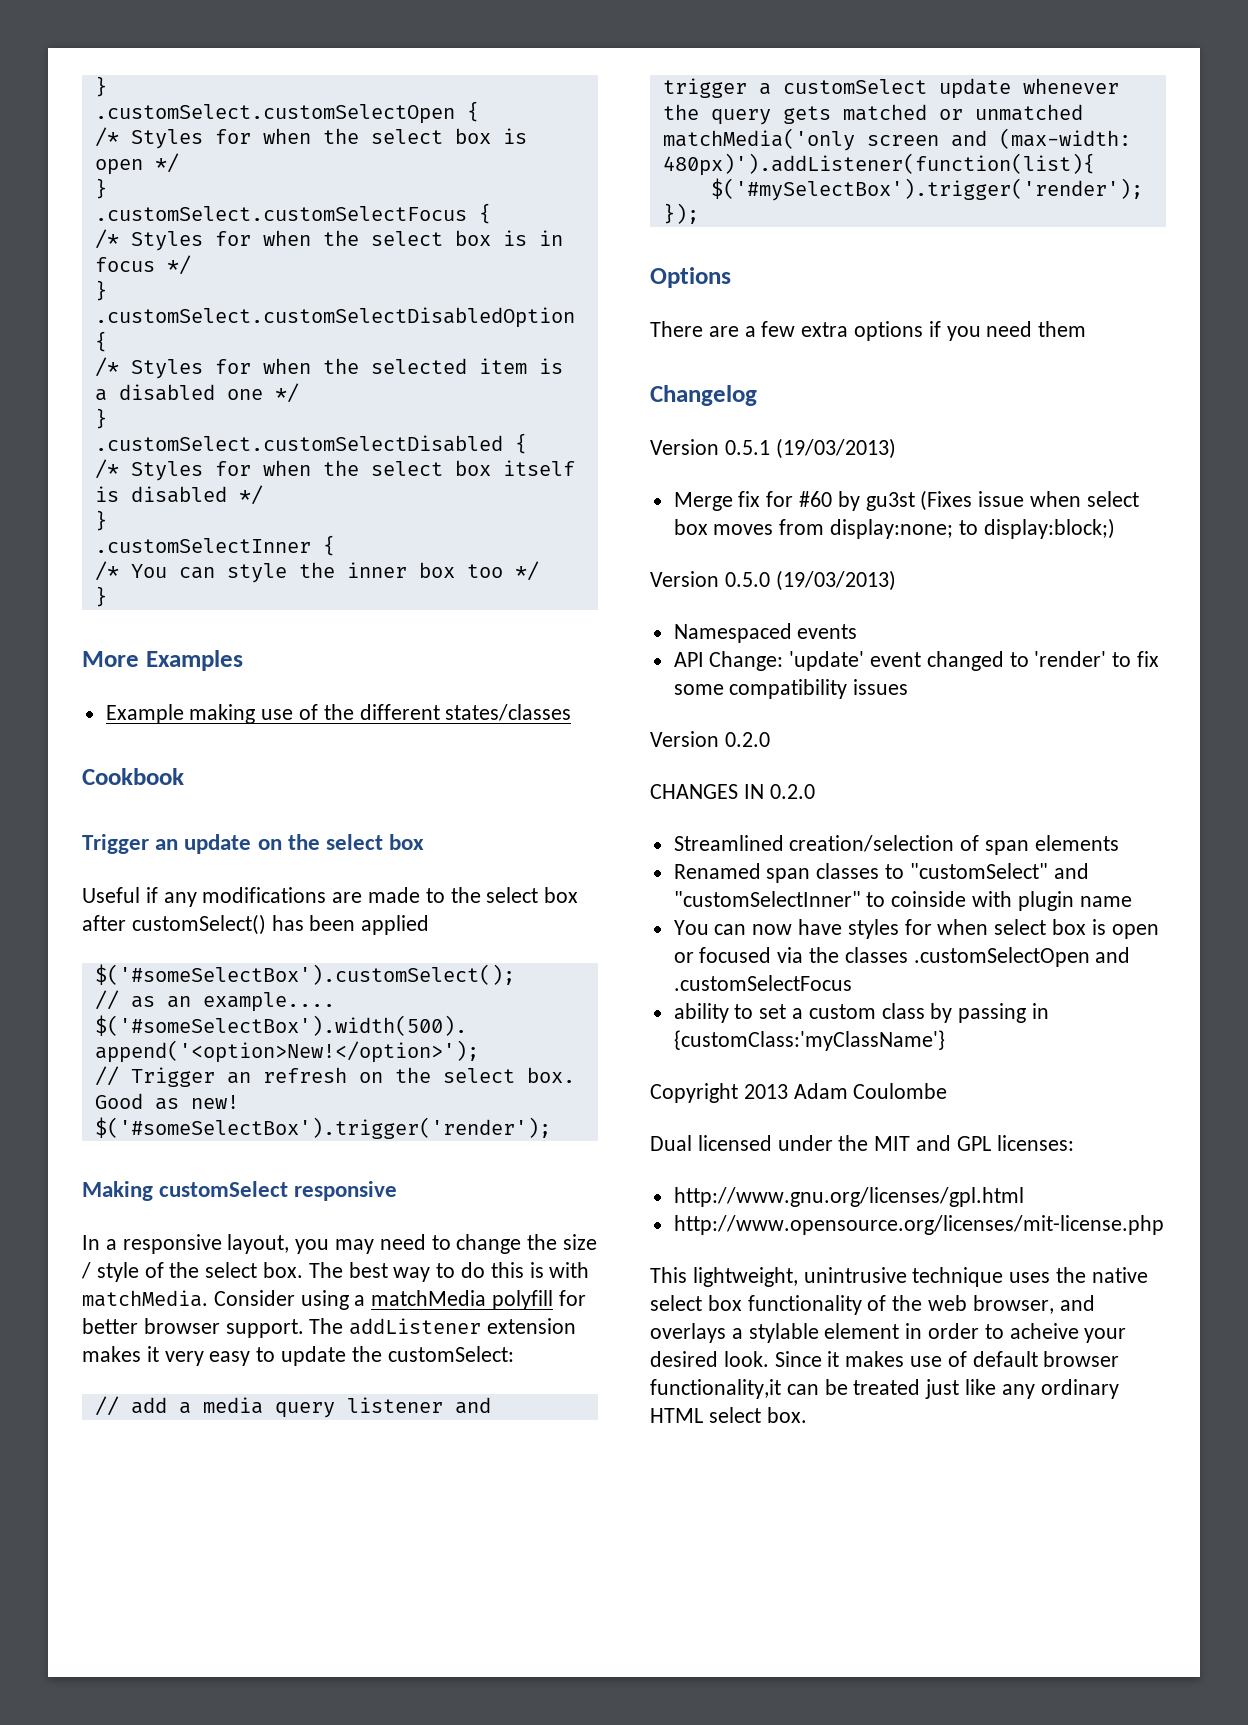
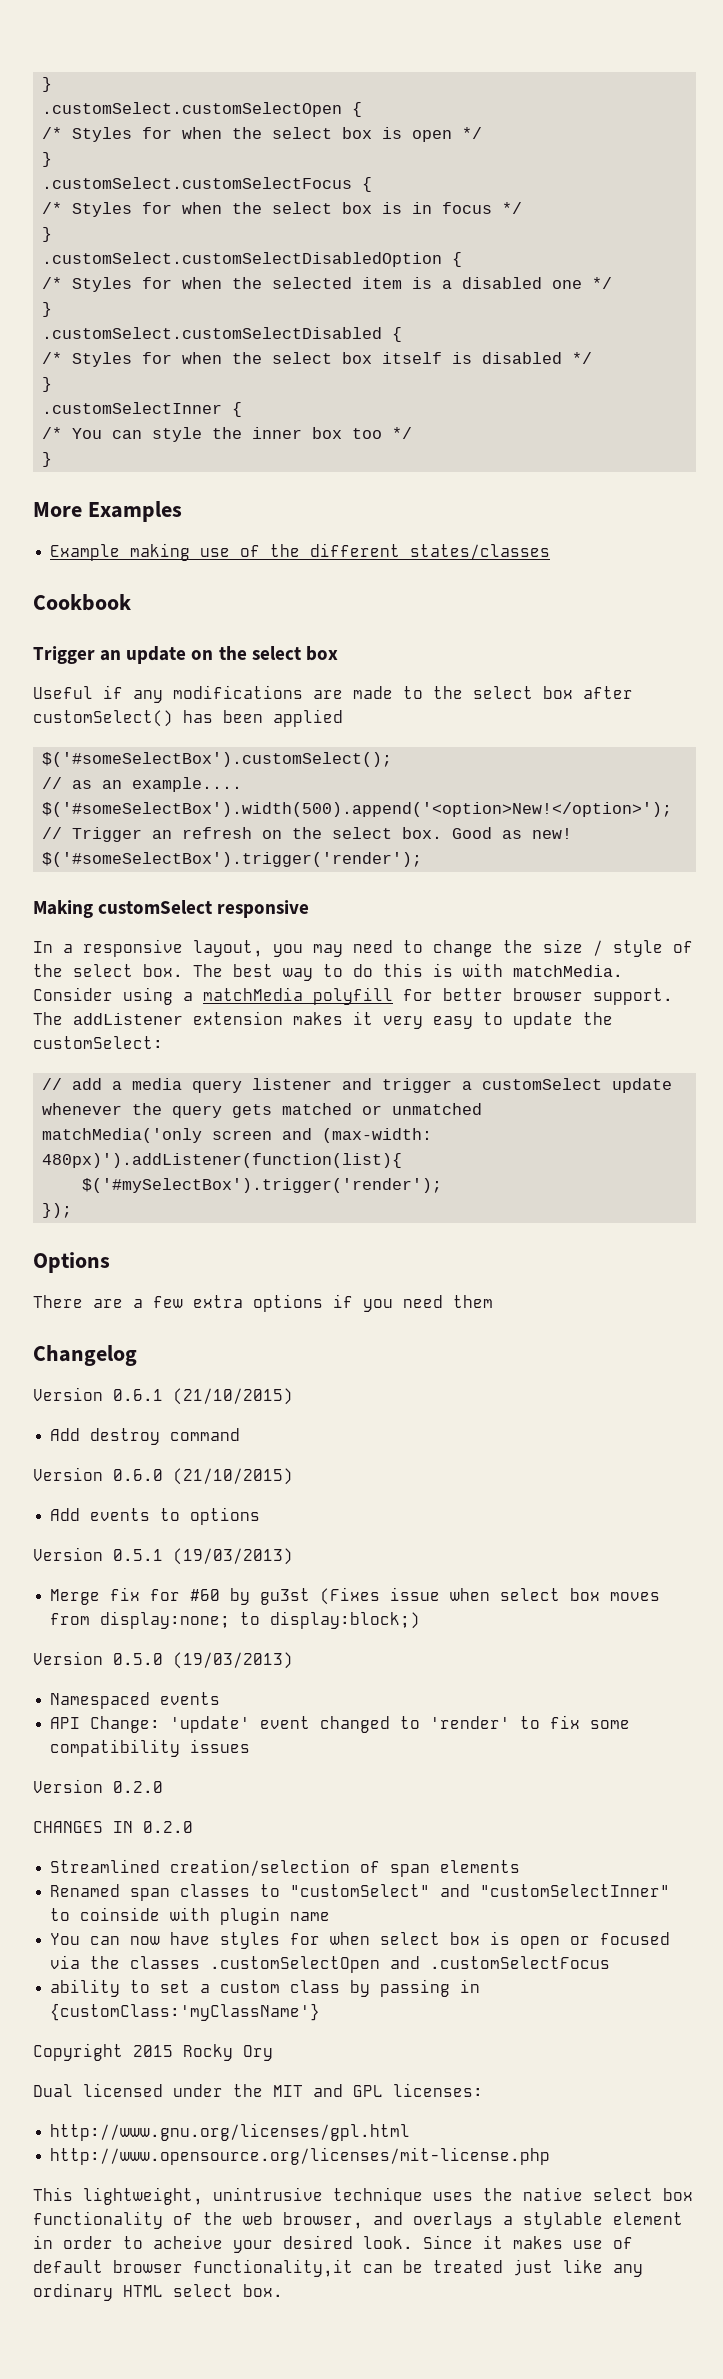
+ Version 0.6.1 (21/10/2015)
+ Add destroy command
+ Version 0.6.0 (21/10/2015)
+ Add events to options
- Copyright 2013 Adam Coulombe
+ Copyright 2015 Rocky Ory

